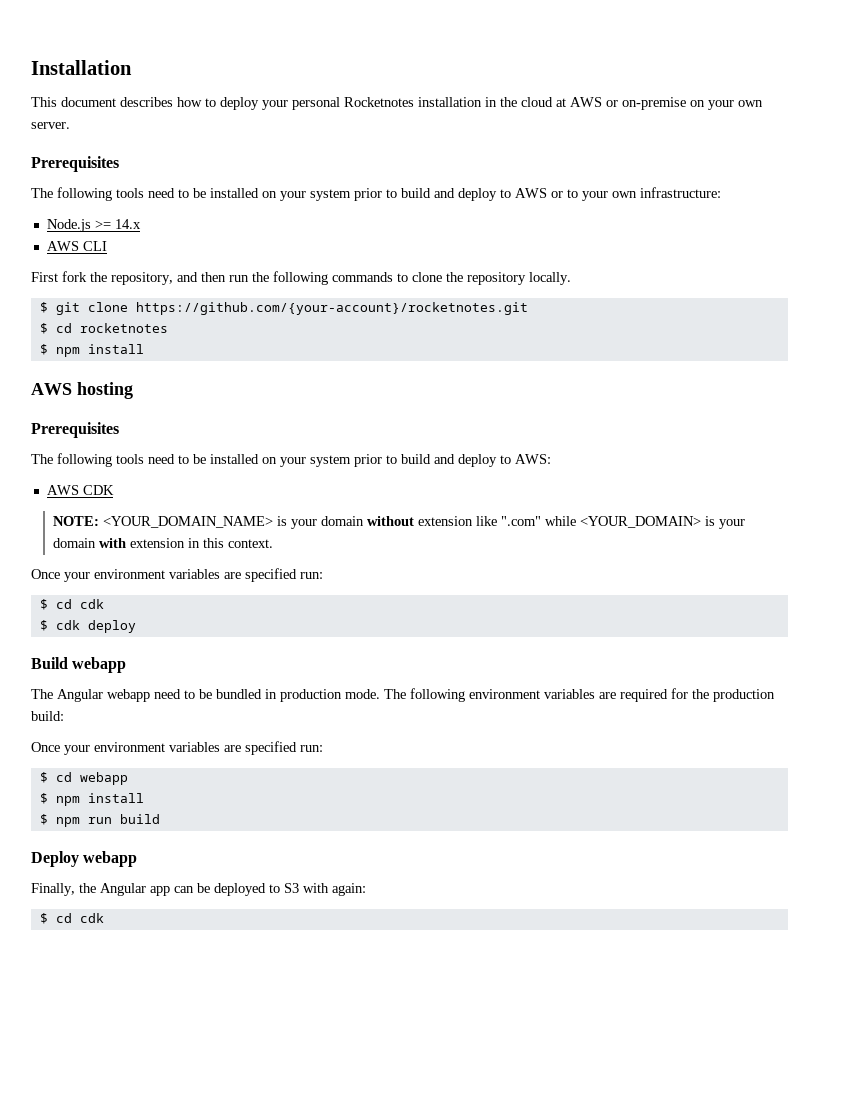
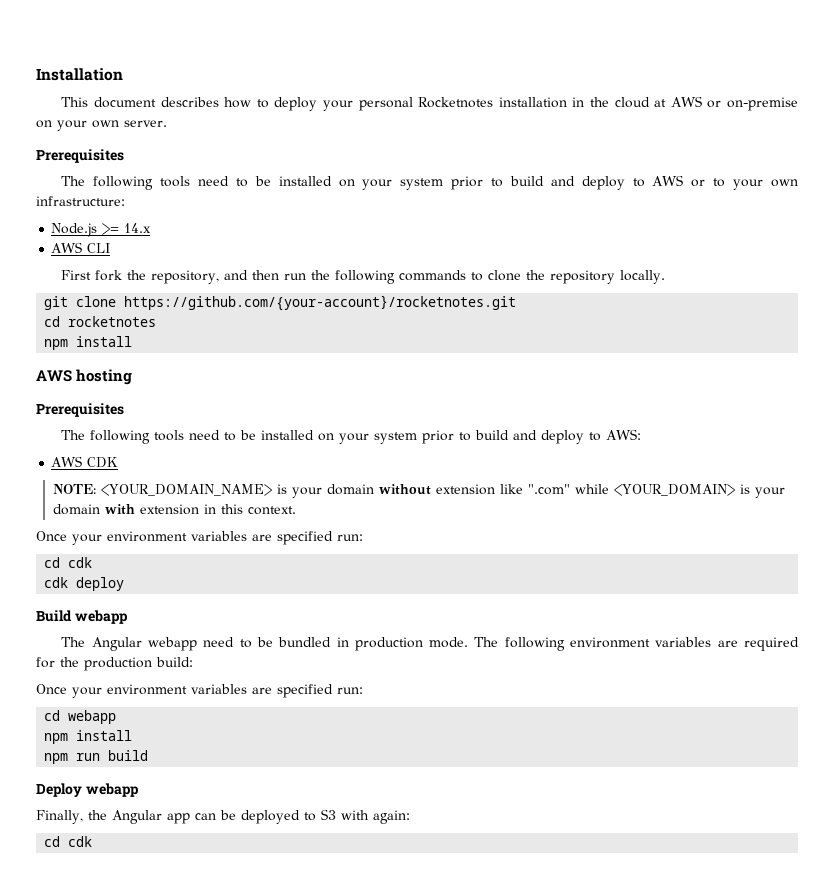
- $ git clone https://github.com/{your-account}/rocketnotes.git
+ git clone https://github.com/{your-account}/rocketnotes.git
- $ cd rocketnotes
- $ npm install
+ cd rocketnotes
+ npm install
  NOTE: <YOUR_DOMAIN_NAME> is your domain without extension like ".com" while <YOUR_DOMAIN> is your domain with extension in this context.
  Once your environment variables are specified run:
- $ cd cdk
+ cd cdk
- $ cdk deploy
+ cdk deploy
- $ cd webapp
- $ npm install
- $ npm run build
+ cd webapp
+ npm install
+ npm run build
  Finally, the Angular app can be deployed to S3 with again:
- $ cd cdk
+ cd cdk

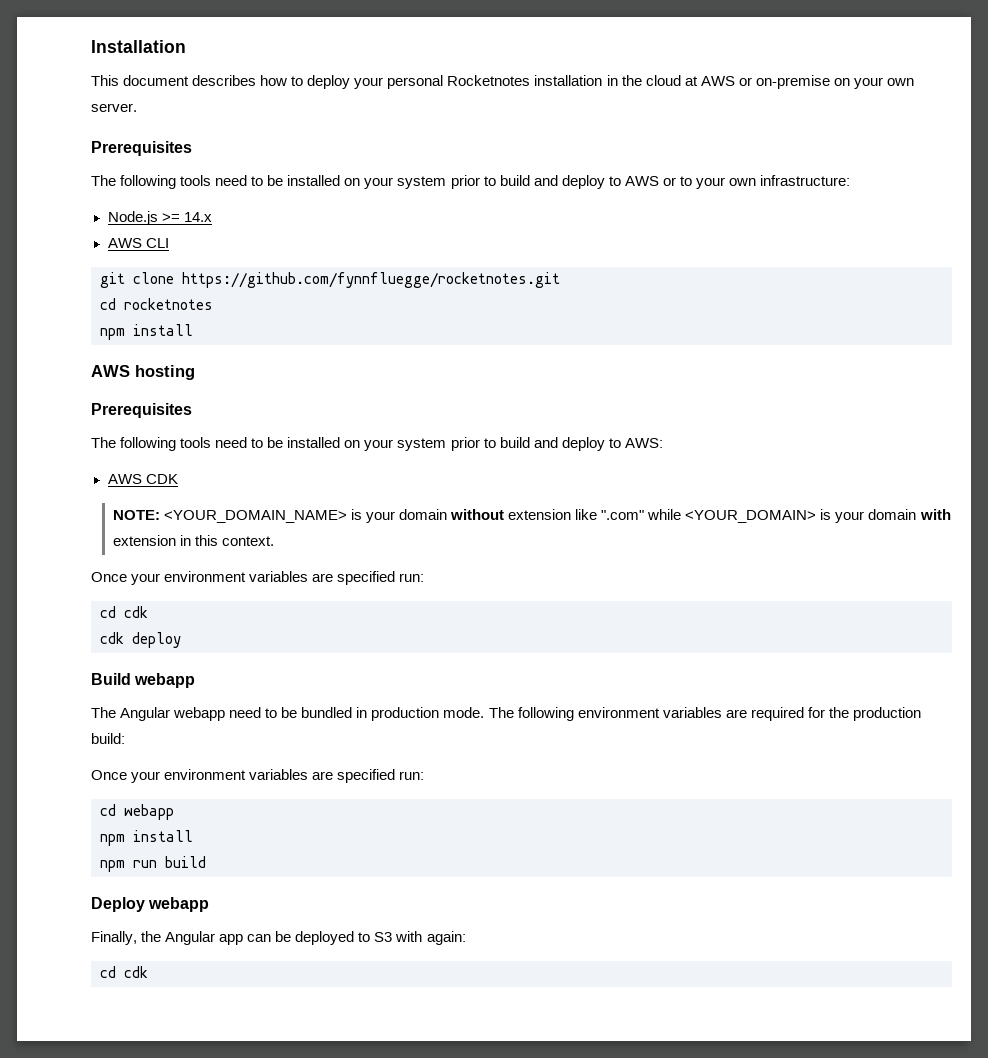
- First fork the repository, and then run the following commands to clone the repository locally.
- git clone https://github.com/{your-account}/rocketnotes.git
+ git clone https://github.com/fynnfluegge/rocketnotes.git

